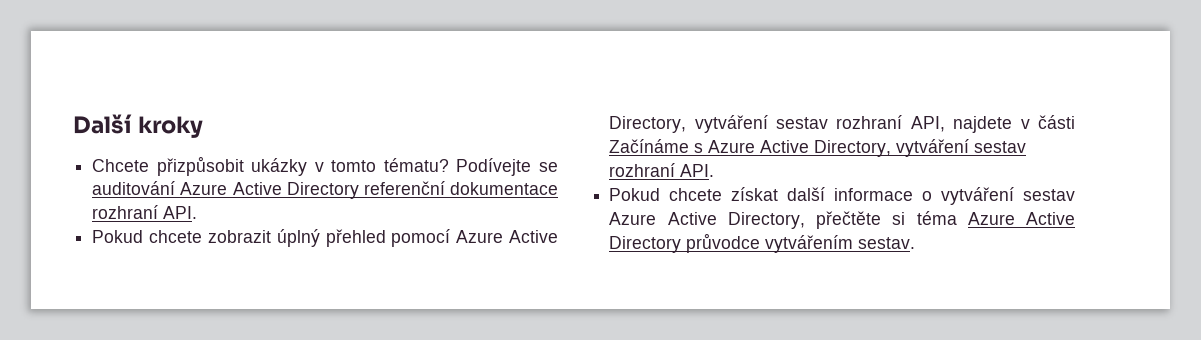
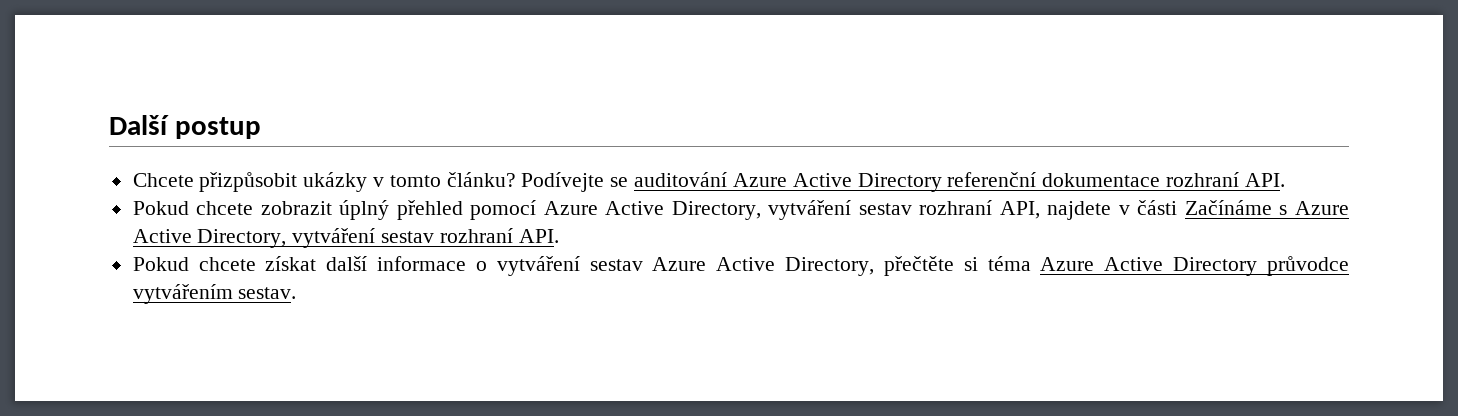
- Další kroky
+ Další postup
- Chcete přizpůsobit ukázky v tomto tématu?
+ Chcete přizpůsobit ukázky v tomto článku?

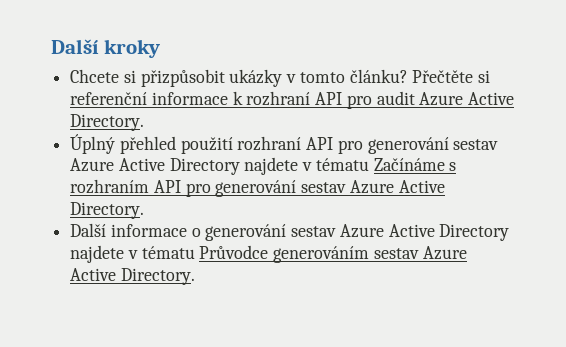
- Další postup
+ Další kroky
- Chcete přizpůsobit ukázky v tomto článku?
+ Chcete si přizpůsobit ukázky v tomto článku?
- Podívejte se auditování Azure Active Directory referenční dokumentace rozhraní API.
- Pokud chcete zobrazit úplný přehled pomocí Azure Active Directory, vytváření sestav rozhraní API, najdete v části Začínáme s Azure Active Directory, vytváření sestav rozhraní API.
- Pokud chcete získat další informace o vytváření sestav Azure Active Directory, přečtěte si téma Azure Active Directory průvodce vytvářením sestav.
+ Přečtěte si referenční informace k rozhraní API pro audit Azure Active Directory.
+ Úplný přehled použití rozhraní API pro generování sestav Azure Active Directory najdete v tématu Začínáme s rozhraním API pro generování sestav Azure Active Directory.
+ Další informace o generování sestav Azure Active Directory najdete v tématu Průvodce generováním sestav Azure Active Directory.

